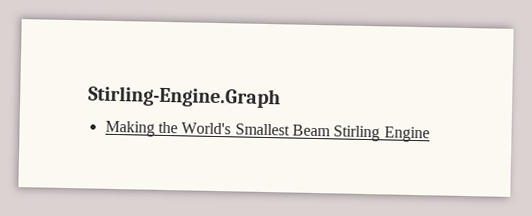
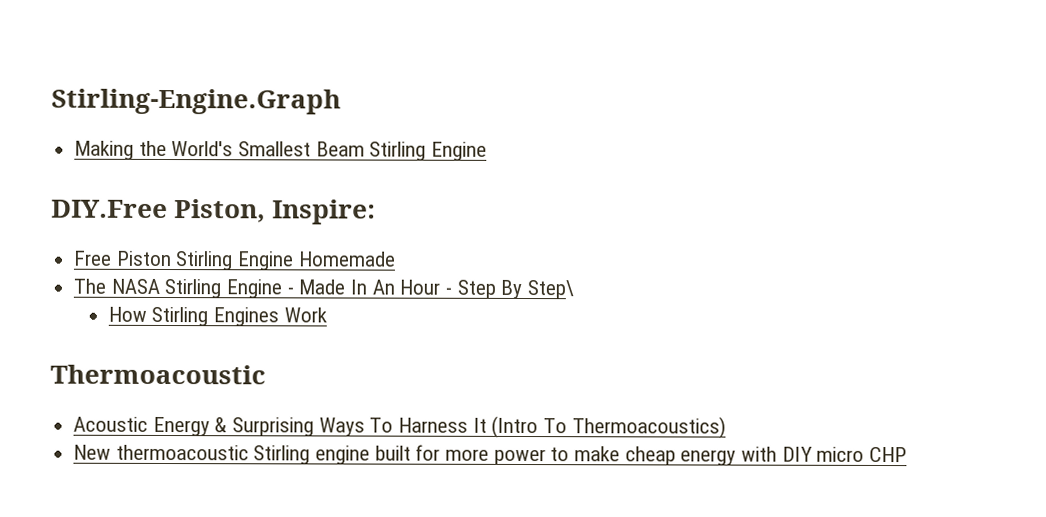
+ DIY.Free Piston, Inspire:
+ Free Piston Stirling Engine Homemade
+ The NASA Stirling Engine - Made In An Hour - Step By Step\
+ How Stirling Engines Work
+ Thermoacoustic
+ Acoustic Energy & Surprising Ways To Harness It (Intro To Thermoacoustics)
+ New thermoacoustic Stirling engine built for more power to make cheap energy with DIY micro CHP

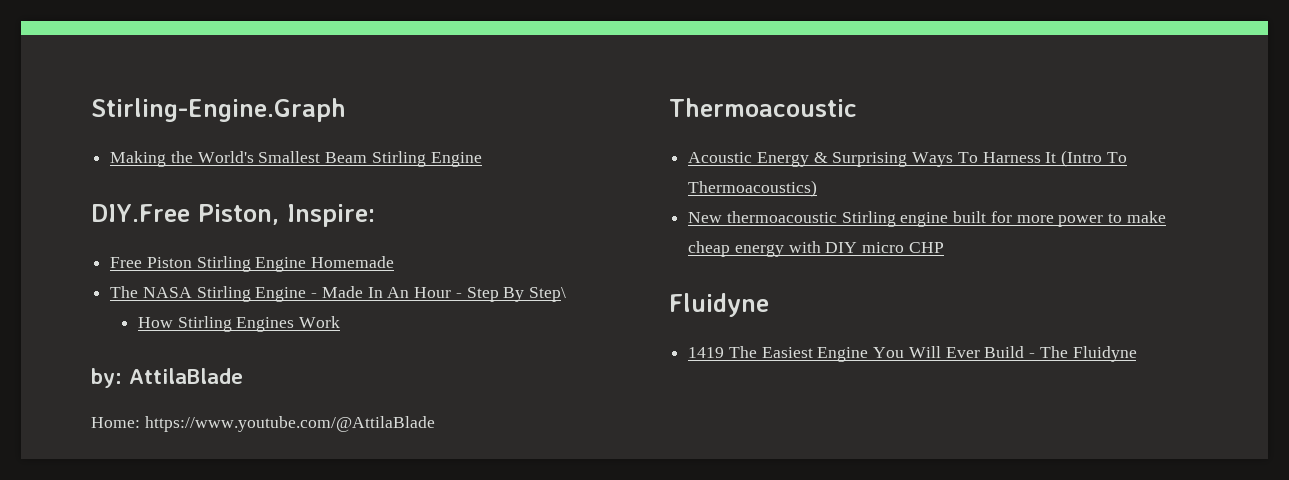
+ by: AttilaBlade
+ Home: https://www.youtube.com/@AttilaBlade
  New thermoacoustic Stirling engine built for more power to make cheap energy with DIY micro CHP
+ Fluidyne
+ 1419 The Easiest Engine You Will Ever Build - The Fluidyne

